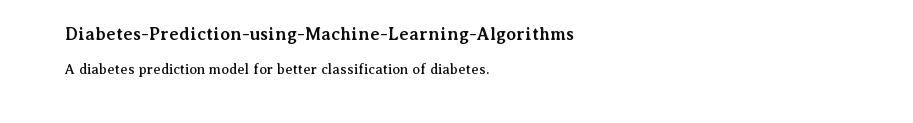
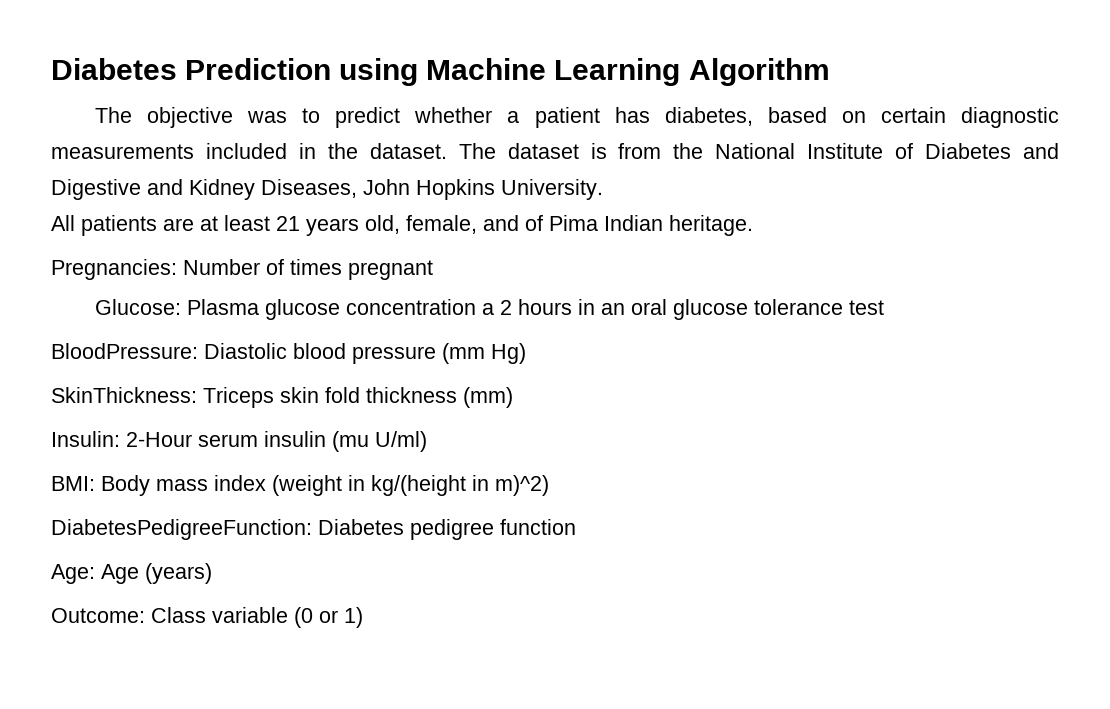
- Diabetes-Prediction-using-Machine-Learning-Algorithms
- A diabetes prediction model for better classification of diabetes.
+ Diabetes Prediction using Machine Learning Algorithm
+ The objective was to predict whether a patient has diabetes, based on certain diagnostic measurements included in the dataset. The dataset is from the National Institute of Diabetes and Digestive and Kidney Diseases, John Hopkins University.
+ All patients are at least 21 years old, female, and of Pima Indian heritage.
+ Pregnancies: Number of times pregnant
+ Glucose: Plasma glucose concentration a 2 hours in an oral glucose tolerance test
+ BloodPressure: Diastolic blood pressure (mm Hg)
+ SkinThickness: Triceps skin fold thickness (mm)
+ Insulin: 2-Hour serum insulin (mu U/ml)
+ BMI: Body mass index (weight in kg/(height in m)^2)
+ DiabetesPedigreeFunction: Diabetes pedigree function
+ Age: Age (years)
+ Outcome: Class variable (0 or 1)

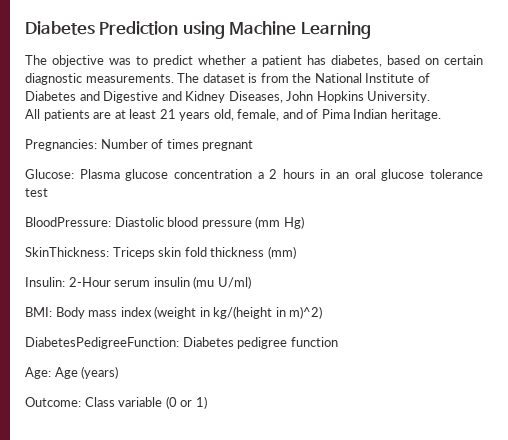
- Diabetes Prediction using Machine Learning Algorithm
+ Diabetes Prediction using Machine Learning
- The objective was to predict whether a patient has diabetes, based on certain diagnostic measurements included in the dataset.
+ The objective was to predict whether a patient has diabetes, based on certain diagnostic measurements.

